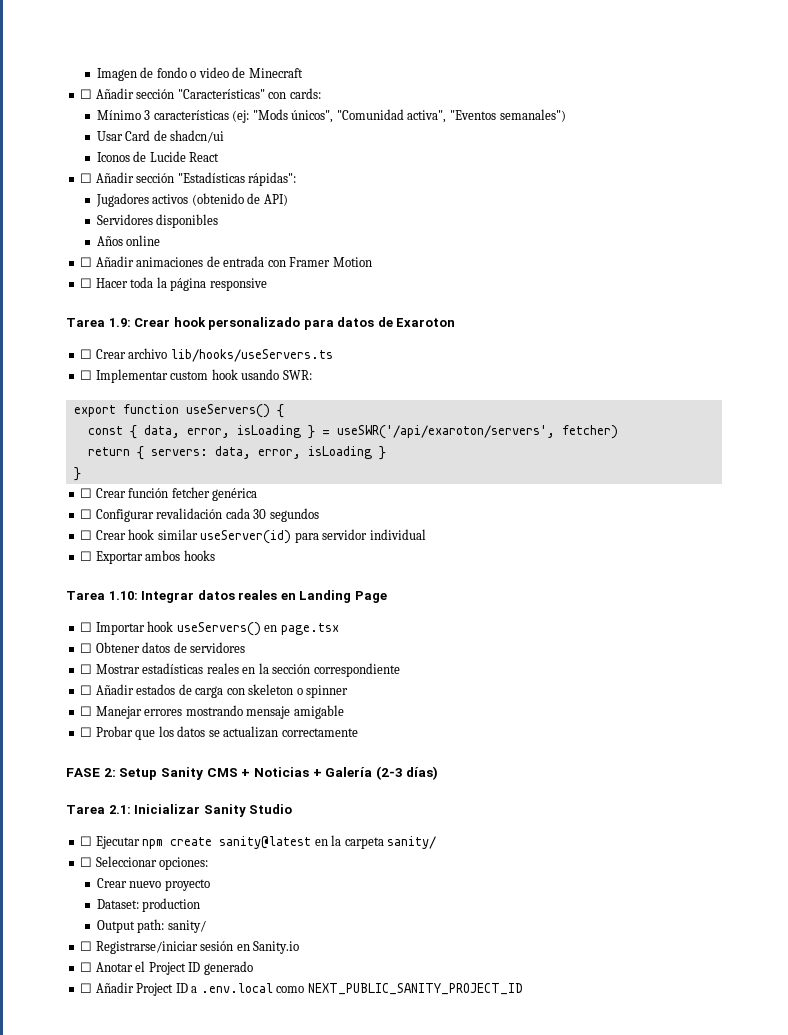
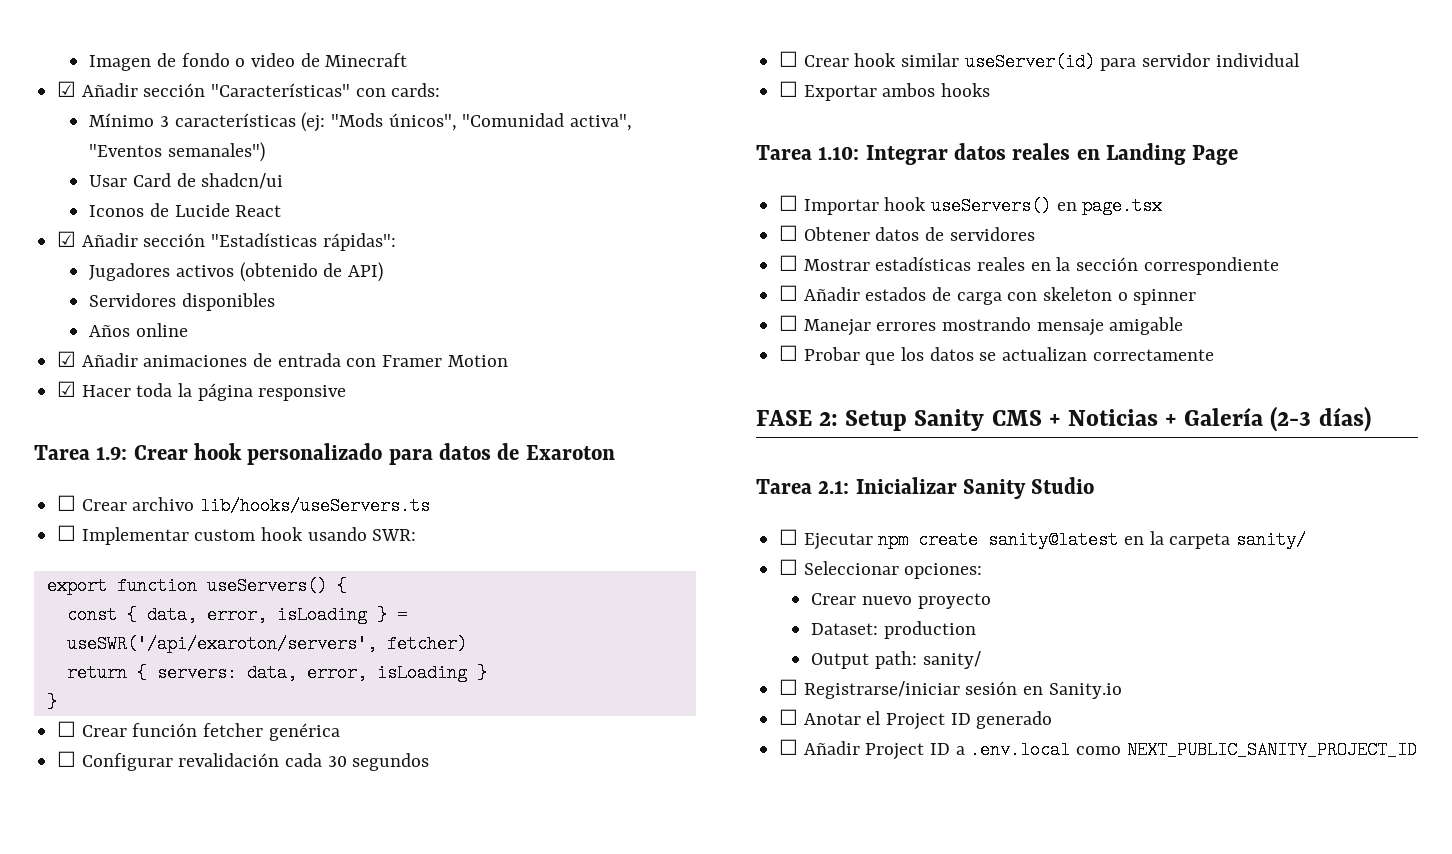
- ☐ Añadir sección "Características" con cards:
+ ☑ Añadir sección "Características" con cards:
- ☐ Añadir sección "Estadísticas rápidas":
+ ☑ Añadir sección "Estadísticas rápidas":
- ☐ Añadir animaciones de entrada con Framer Motion
+ ☑ Añadir animaciones de entrada con Framer Motion
- ☐ Hacer toda la página responsive
+ ☑ Hacer toda la página responsive

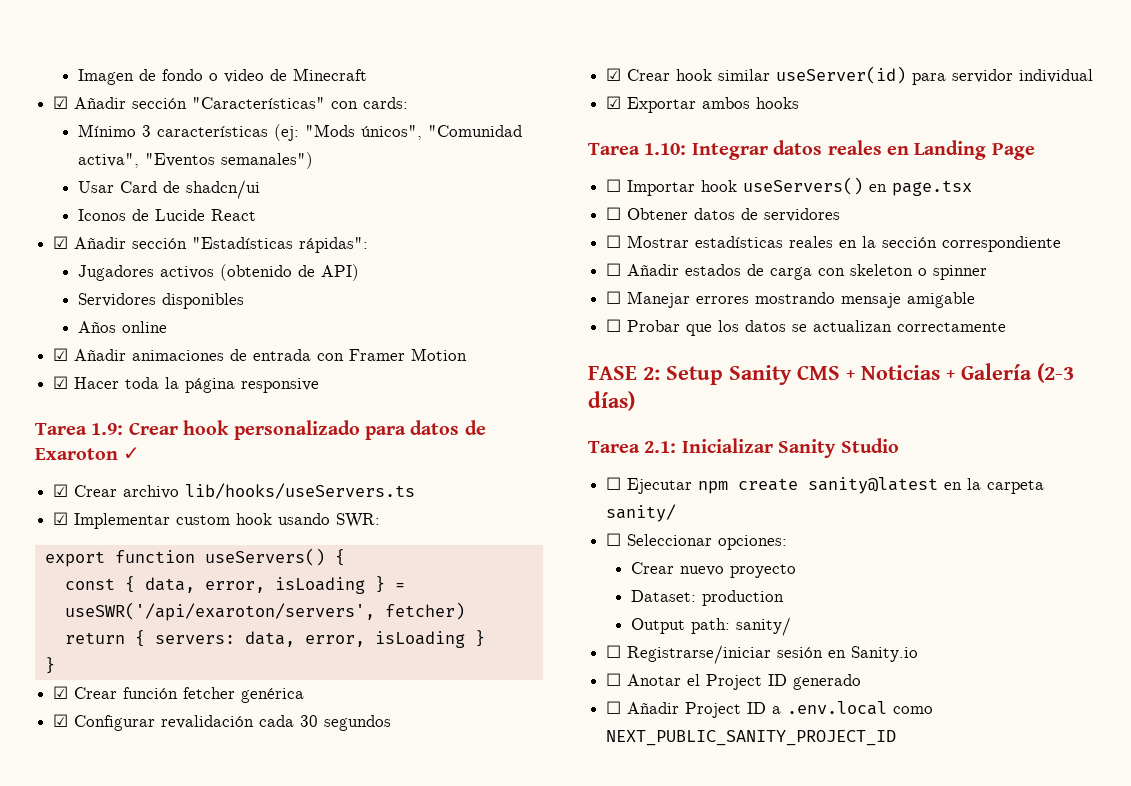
- Tarea 1.9: Crear hook personalizado para datos de Exaroton
- ☐ Crear archivo lib/hooks/useServers.ts
+ Tarea 1.9: Crear hook personalizado para datos de Exaroton ✓
+ ☑ Crear archivo lib/hooks/useServers.ts
- ☐ Implementar custom hook usando SWR:
+ ☑ Implementar custom hook usando SWR:
- ☐ Crear función fetcher genérica
+ ☑ Crear función fetcher genérica
- ☐ Configurar revalidación cada 30 segundos
+ ☑ Configurar revalidación cada 30 segundos
- ☐ Crear hook similar useServer(id) para servidor individual
+ ☑ Crear hook similar useServer(id) para servidor individual
- ☐ Exportar ambos hooks
+ ☑ Exportar ambos hooks

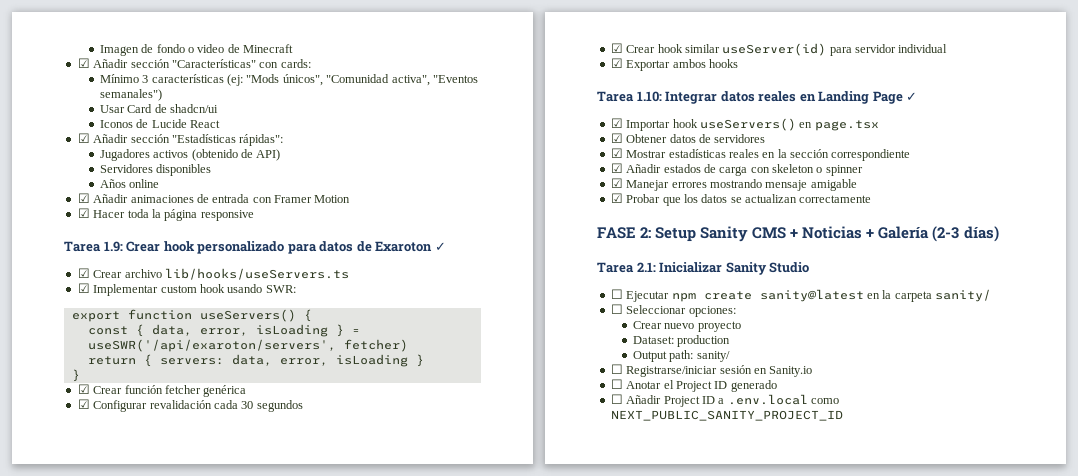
- Tarea 1.10: Integrar datos reales en Landing Page
- ☐ Importar hook useServers() en page.tsx
+ Tarea 1.10: Integrar datos reales en Landing Page ✓
+ ☑ Importar hook useServers() en page.tsx
- ☐ Obtener datos de servidores
+ ☑ Obtener datos de servidores
- ☐ Mostrar estadísticas reales en la sección correspondiente
+ ☑ Mostrar estadísticas reales en la sección correspondiente
- ☐ Añadir estados de carga con skeleton o spinner
+ ☑ Añadir estados de carga con skeleton o spinner
- ☐ Manejar errores mostrando mensaje amigable
+ ☑ Manejar errores mostrando mensaje amigable
- ☐ Probar que los datos se actualizan correctamente
+ ☑ Probar que los datos se actualizan correctamente

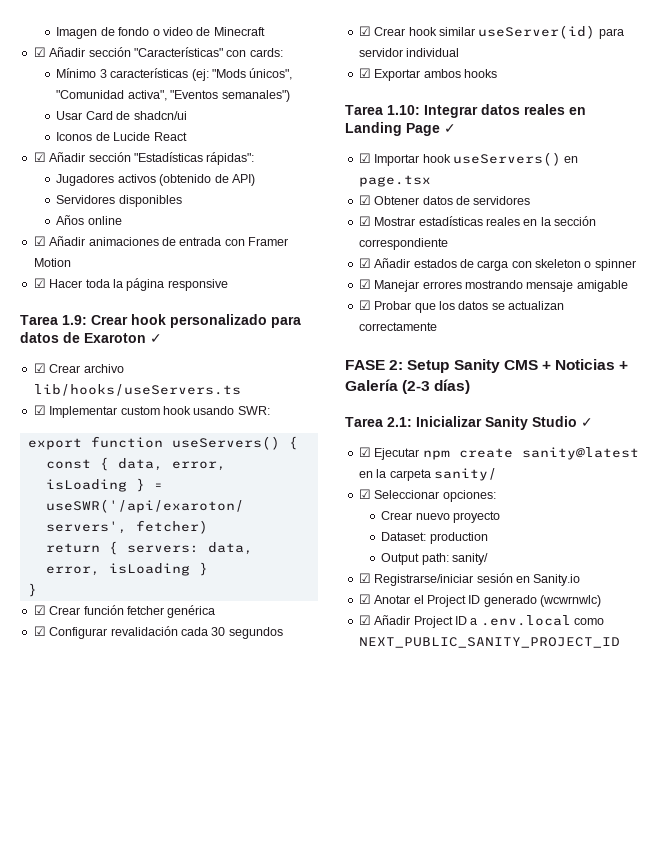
- Tarea 2.1: Inicializar Sanity Studio
- ☐ Ejecutar npm create sanity@latest en la carpeta sanity/
+ Tarea 2.1: Inicializar Sanity Studio ✓
+ ☑ Ejecutar npm create sanity@latest en la carpeta sanity/
- ☐ Seleccionar opciones:
+ ☑ Seleccionar opciones:
- ☐ Registrarse/iniciar sesión en Sanity.io
+ ☑ Registrarse/iniciar sesión en Sanity.io
- ☐ Anotar el Project ID generado
- ☐ Añadir Project ID a .env.local como NEXT_PUBLIC_SANITY_PROJECT_ID
+ ☑ Anotar el Project ID generado (wcwrnwlc)
+ ☑ Añadir Project ID a .env.local como NEXT_PUBLIC_SANITY_PROJECT_ID

